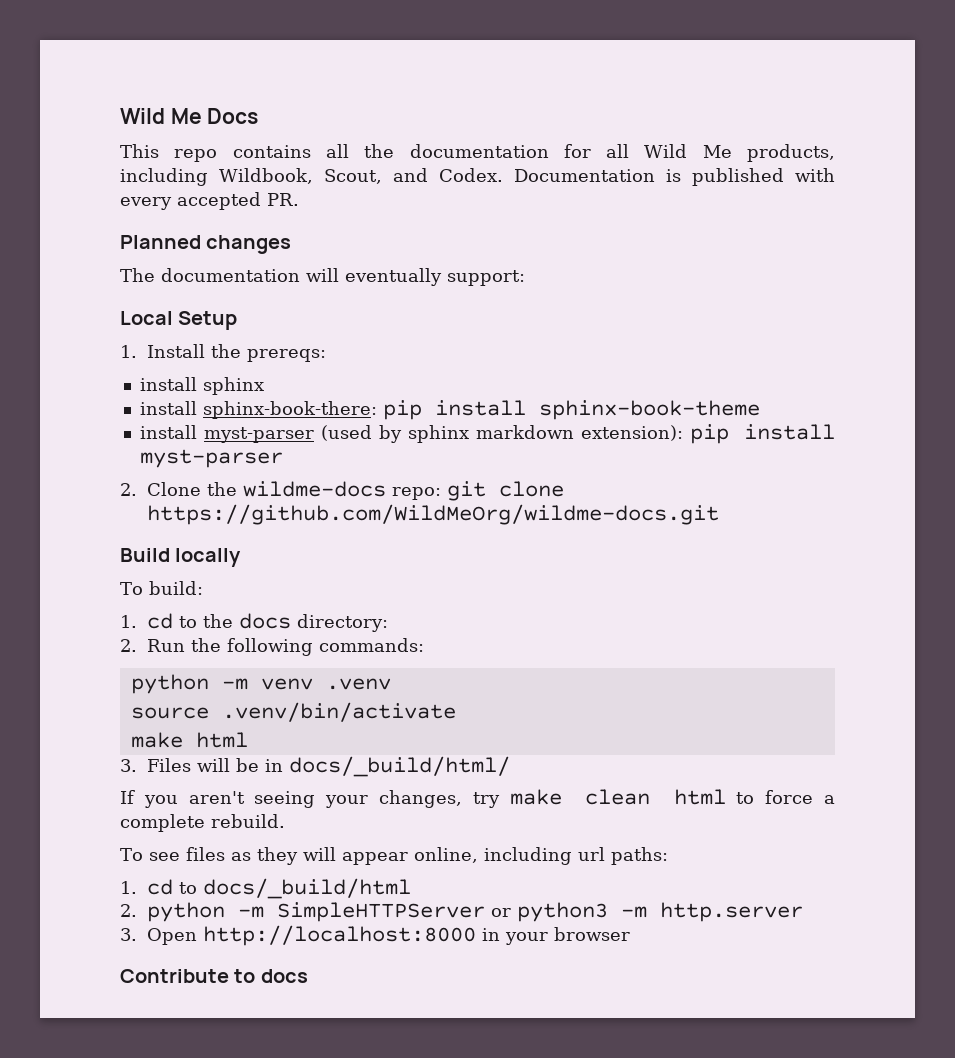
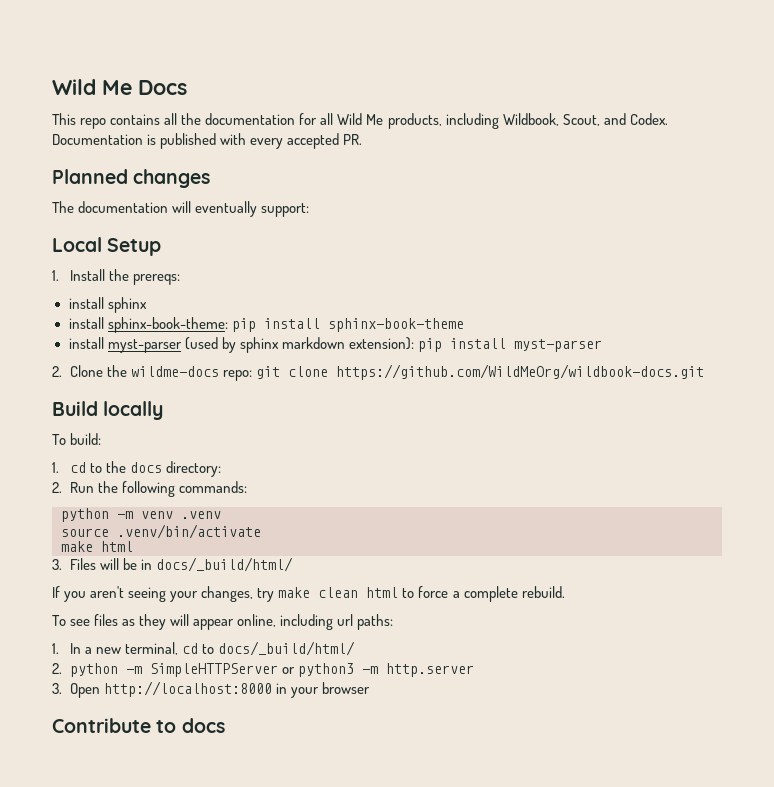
- install sphinx-book-there: pip install sphinx-book-theme
+ install sphinx-book-theme: pip install sphinx-book-theme
- 2. Clone the wildme-docs repo: git clone https://github.com/WildMeOrg/wildme-docs.git
+ 2. Clone the wildme-docs repo: git clone https://github.com/WildMeOrg/wildbook-docs.git
- 1. cd to docs/_build/html
+ 1. In a new terminal, cd to docs/_build/html/

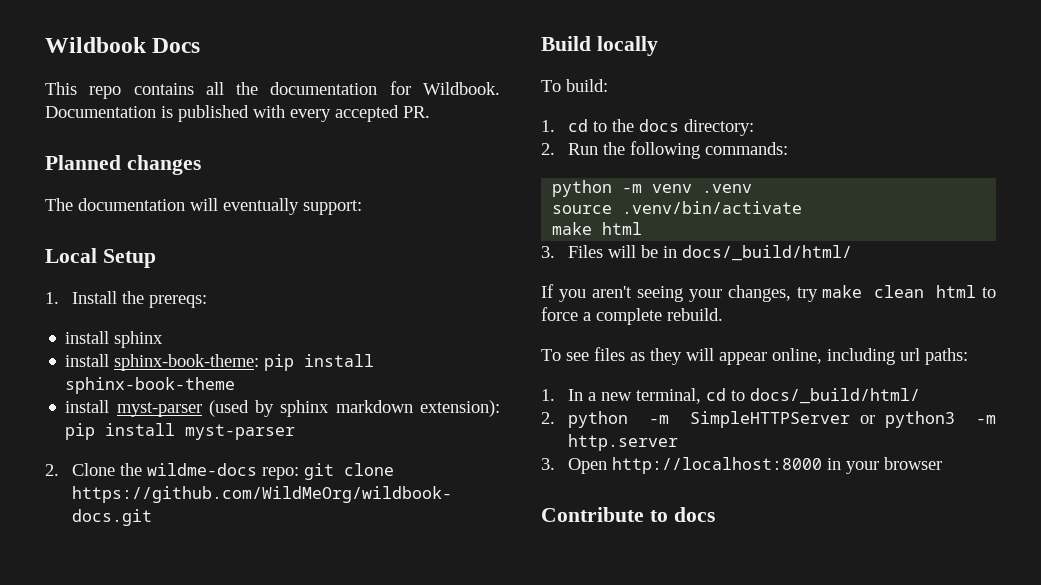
- Wild Me Docs
+ Wildbook Docs
- This repo contains all the documentation for all Wild Me products, including Wildbook, Scout, and Codex.
+ This repo contains all the documentation for Wildbook.

